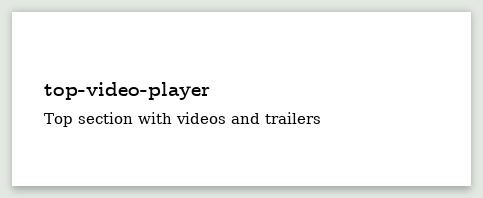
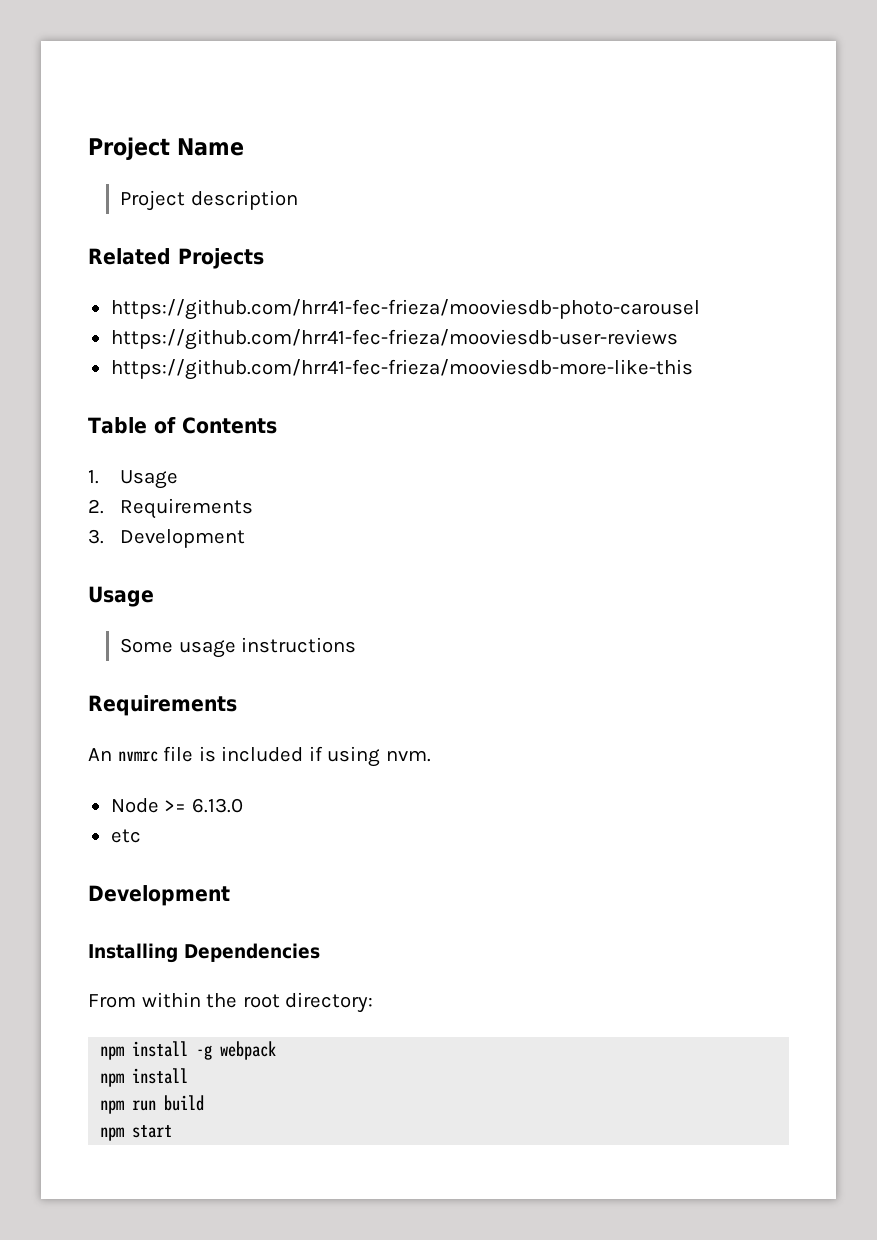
- top-video-player
- Top section with videos and trailers
+ Project Name
+ Project description
+ Related Projects
+ https://github.com/hrr41-fec-frieza/mooviesdb-photo-carousel
+ https://github.com/hrr41-fec-frieza/mooviesdb-user-reviews
+ https://github.com/hrr41-fec-frieza/mooviesdb-more-like-this
+ Table of Contents
+ 1. Usage
+ 2. Requirements
+ 3. Development
+ Usage
+ Some usage instructions
+ Requirements
+ An nvmrc file is included if using nvm.
+ Node >= 6.13.0
+ etc
+ Development
+ Installing Dependencies
+ From within the root directory:
+ npm install -g webpack
+ npm install
+ npm run build
+ npm start

